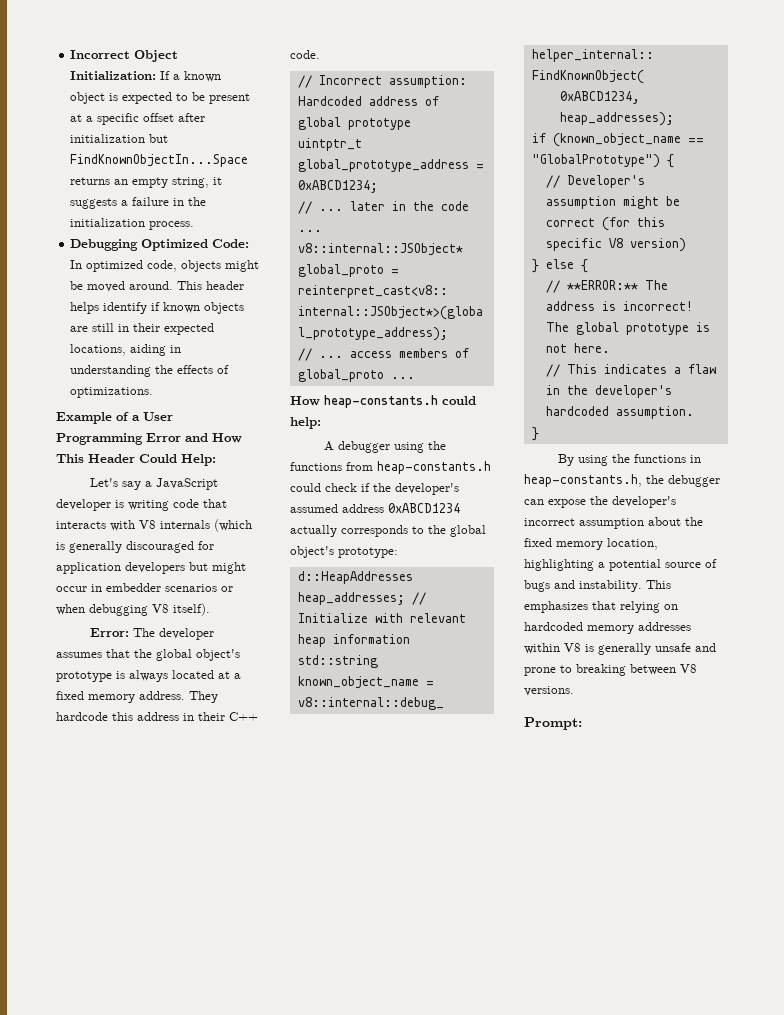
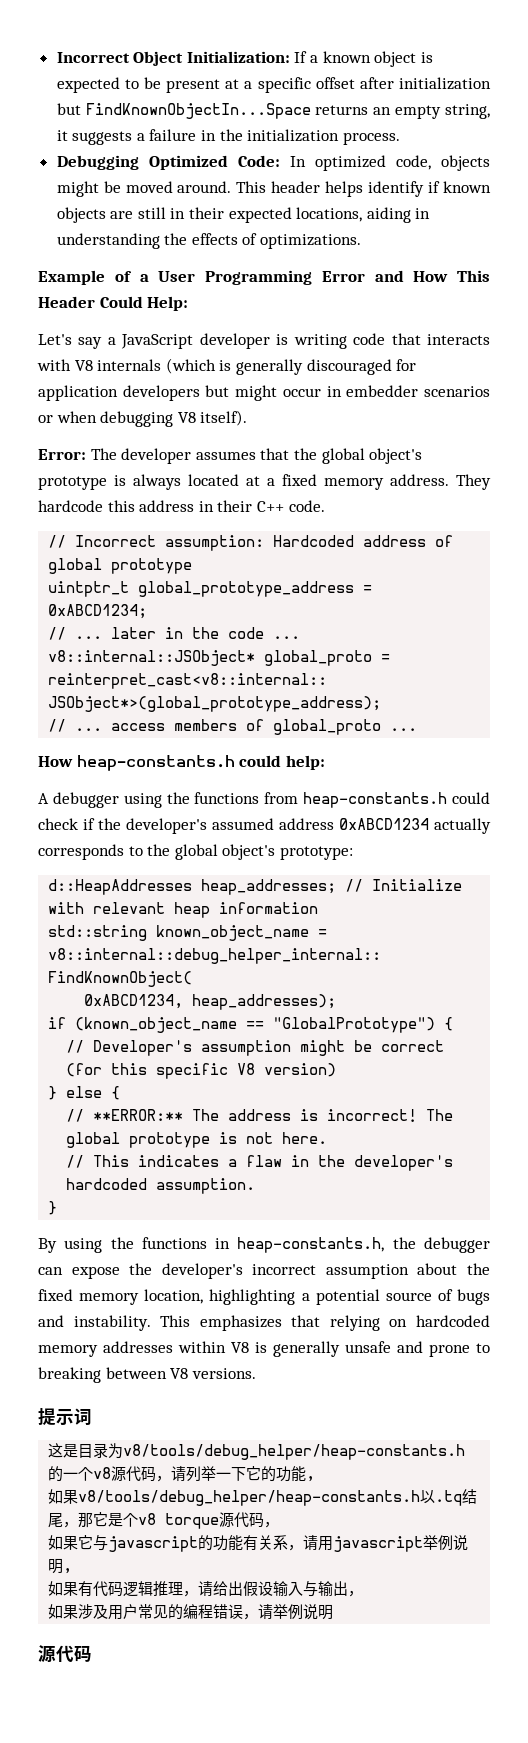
- Prompt:
+ 提示词
+ 这是目录为v8/tools/debug_helper/heap-constants.h的一个v8源代码，请列举一下它的功能,
+ 如果v8/tools/debug_helper/heap-constants.h以.tq结尾，那它是个v8 torque源代码，
+ 如果它与javascript的功能有关系，请用javascript举例说明,
+ 如果有代码逻辑推理，请给出假设输入与输出，
+ 如果涉及用户常见的编程错误，请举例说明
+ 源代码

